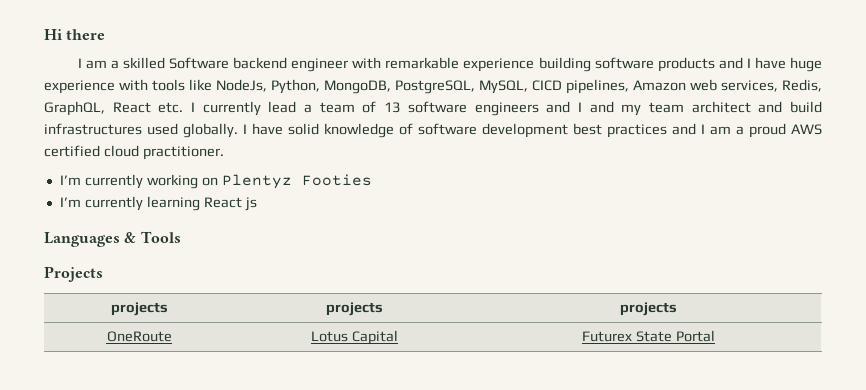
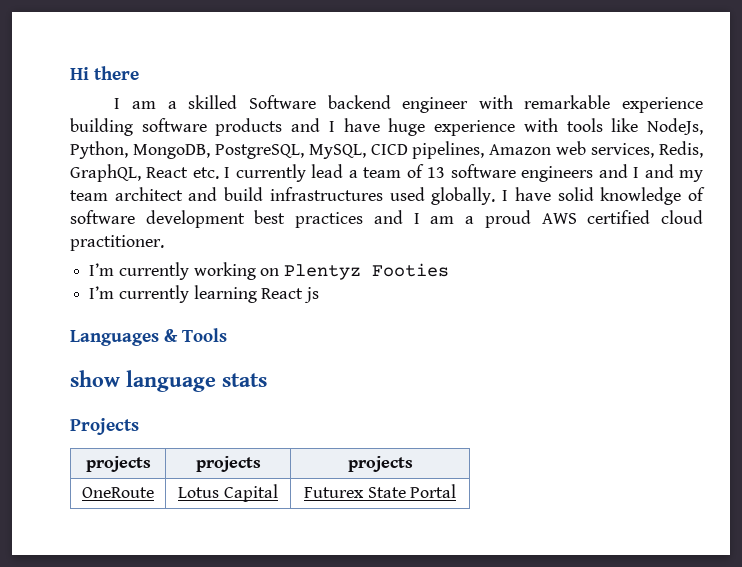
+ show language stats

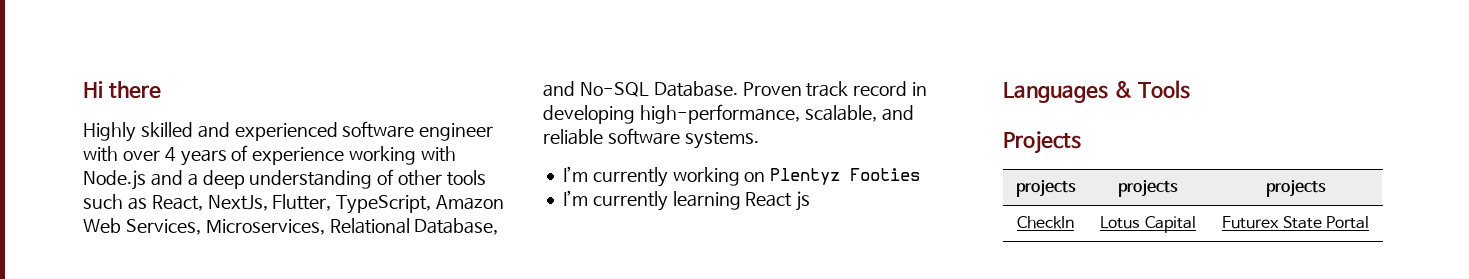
- I am a skilled Software backend engineer with remarkable experience building software products and I have huge experience with tools like NodeJs, Python, MongoDB, PostgreSQL, MySQL, CICD pipelines, Amazon web services, Redis, GraphQL, React etc. I currently lead a team of 13 software engineers and I and my team architect and build infrastructures used globally. I have solid knowledge of software development best practices and I am a proud AWS certified cloud practitioner.
+ Highly skilled and experienced software engineer with over 4 years of experience working with Node.js and a deep understanding of other tools such as React, NextJs, Flutter, TypeScript, Amazon Web Services, Microservices, Relational Database, and No-SQL Database. Proven track record in developing high-performance, scalable, and reliable software systems.
- show language stats
- OneRoute | Lotus Capital | Futurex State Portal
+ CheckIn | Lotus Capital | Futurex State Portal

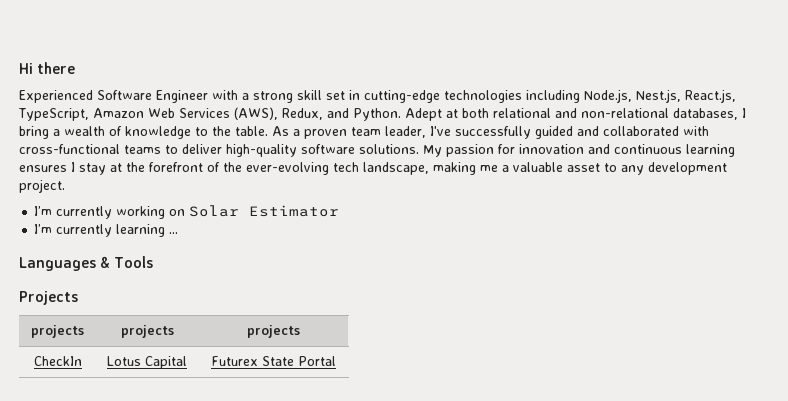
- Highly skilled and experienced software engineer with over 4 years of experience working with Node.js and a deep understanding of other tools such as React, NextJs, Flutter, TypeScript, Amazon Web Services, Microservices, Relational Database, and No-SQL Database. Proven track record in developing high-performance, scalable, and reliable software systems.
+ Experienced Software Engineer with a strong skill set in cutting-edge technologies including Node.js, Nest.js, React.js, TypeScript, Amazon Web Services (AWS), Redux, and Python. Adept at both relational and non-relational databases, I bring a wealth of knowledge to the table. As a proven team leader, I've successfully guided and collaborated with cross-functional teams to deliver high-quality software solutions. My passion for innovation and continuous learning ensures I stay at the forefront of the ever-evolving tech landscape, making me a valuable asset to any development project.
- I’m currently working on Plentyz Footies
+ I’m currently working on Solar Estimator
- I’m currently learning React js
+ I’m currently learning ...

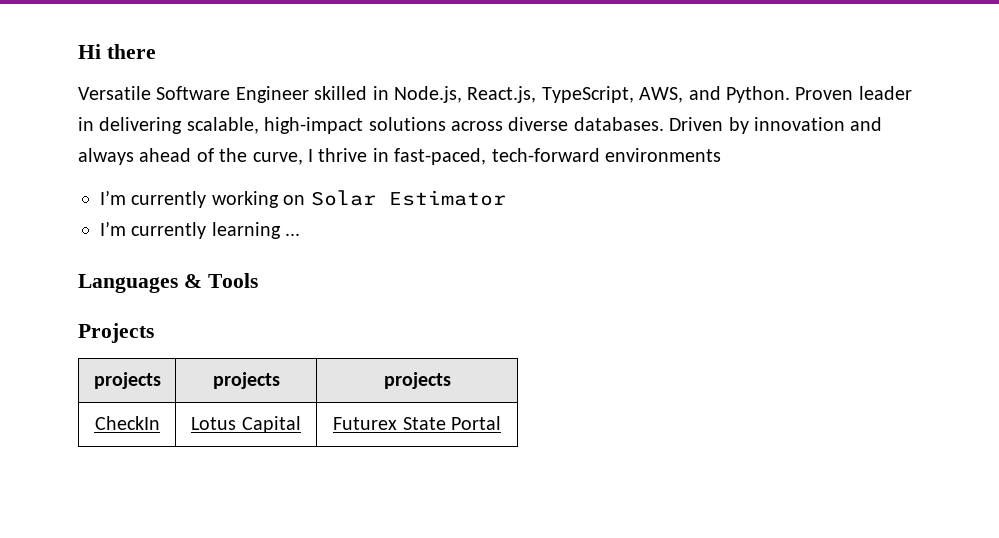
- Experienced Software Engineer with a strong skill set in cutting-edge technologies including Node.js, Nest.js, React.js, TypeScript, Amazon Web Services (AWS), Redux, and Python. Adept at both relational and non-relational databases, I bring a wealth of knowledge to the table. As a proven team leader, I've successfully guided and collaborated with cross-functional teams to deliver high-quality software solutions. My passion for innovation and continuous learning ensures I stay at the forefront of the ever-evolving tech landscape, making me a valuable asset to any development project.
+ Versatile Software Engineer skilled in Node.js, React.js, TypeScript, AWS, and Python. Proven leader in delivering scalable, high-impact solutions across diverse databases. Driven by innovation and always ahead of the curve, I thrive in fast-paced, tech-forward environments

